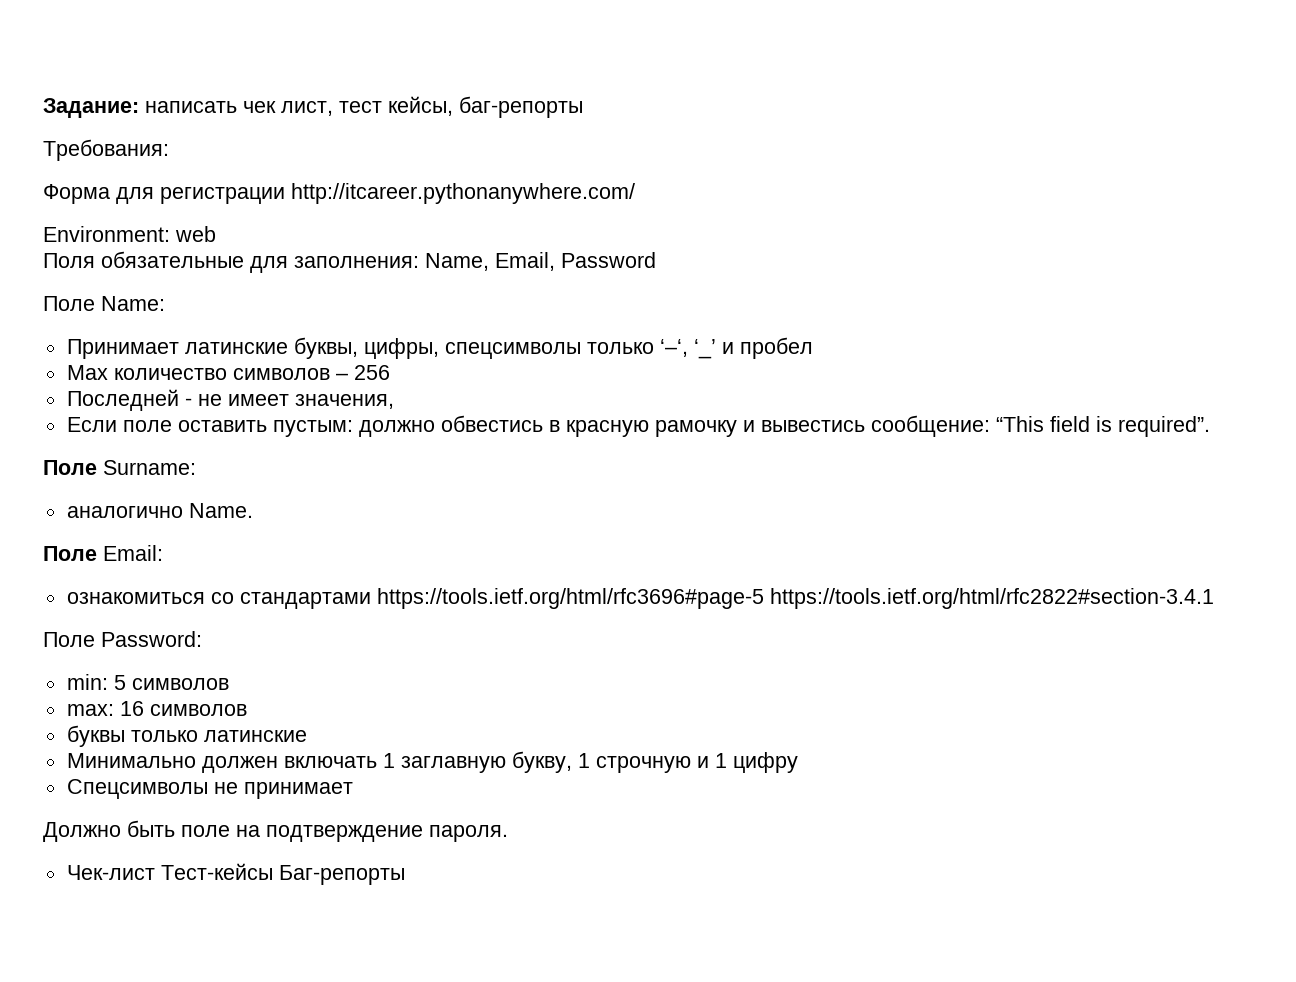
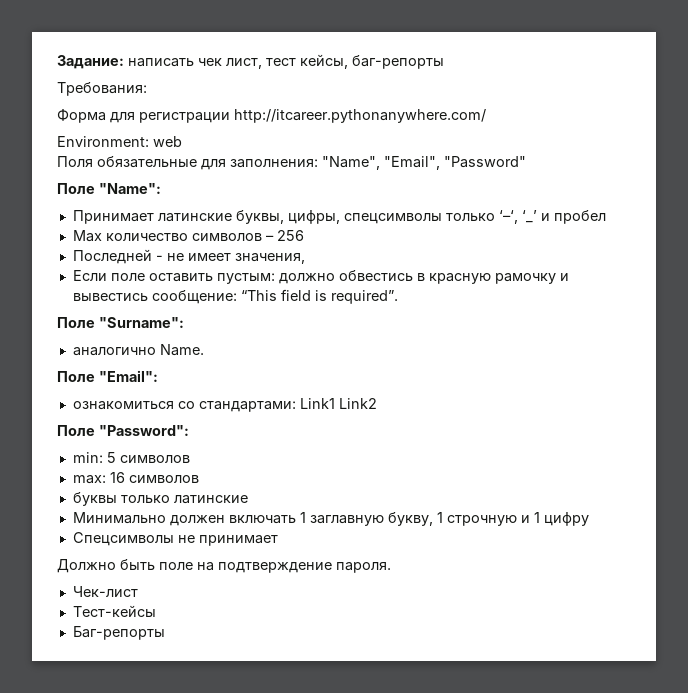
- Поля обязательные для заполнения: Name, Email, Password
- Поле Name:
+ Поля обязательные для заполнения: "Name", "Email", "Password"
+ Поле "Name":
- Поле Surname:
+ Поле "Surname":
- Поле Email:
+ Поле "Email":
- ознакомиться со стандартами https://tools.ietf.org/html/rfc3696#page-5 https://tools.ietf.org/html/rfc2822#section-3.4.1
- Поле Password:
+ ознакомиться со стандартами: Link1 Link2
+ Поле "Password":
- Чек-лист Тест-кейсы Баг-репорты
+ Чек-лист
+ Тест-кейсы
+ Баг-репорты

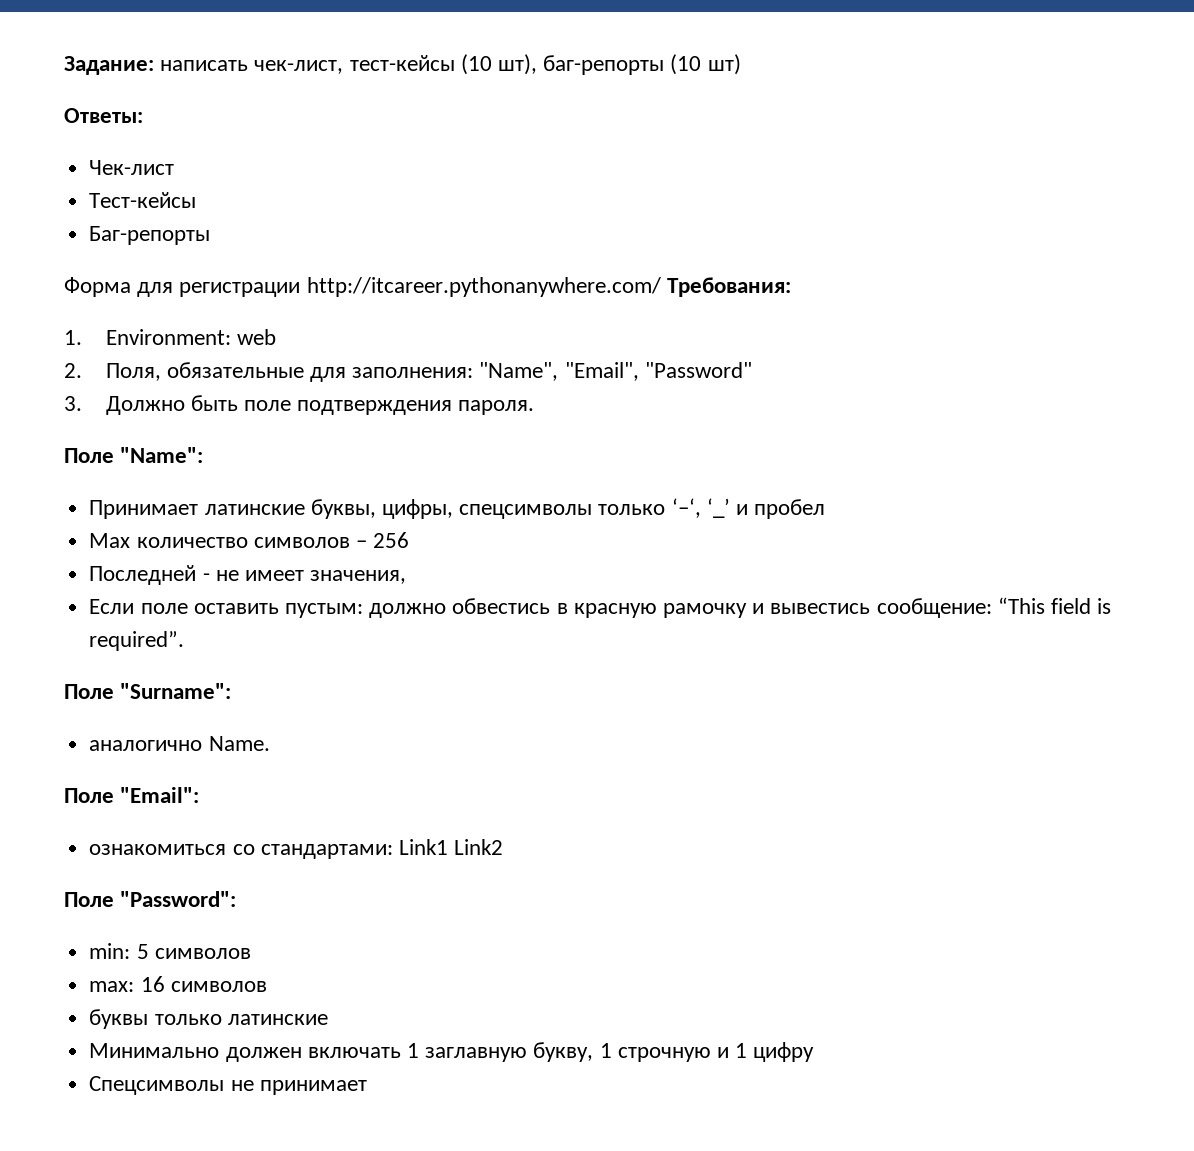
- Задание: написать чек лист, тест кейсы, баг-репорты
- Требования:
+ Задание: написать чек-лист, тест-кейсы (10 шт), баг-репорты (10 шт)
+ Ответы:
+ Чек-лист
+ Тест-кейсы
+ Баг-репорты
- Форма для регистрации http://itcareer.pythonanywhere.com/
- Environment: web
+ Форма для регистрации http://itcareer.pythonanywhere.com/ Требования:
+ 1. Environment: web
- Поля обязательные для заполнения: "Name", "Email", "Password"
+ 2. Поля, обязательные для заполнения: "Name", "Email", "Password"
+ 3. Должно быть поле подтверждения пароля.
- Должно быть поле на подтверждение пароля.
- Чек-лист
- Тест-кейсы
- Баг-репорты

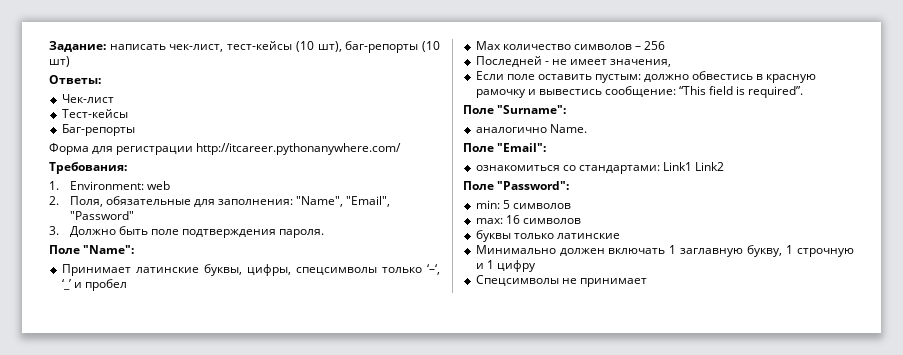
- Форма для регистрации http://itcareer.pythonanywhere.com/ Требования:
+ Форма для регистрации http://itcareer.pythonanywhere.com/
+ Требования:

